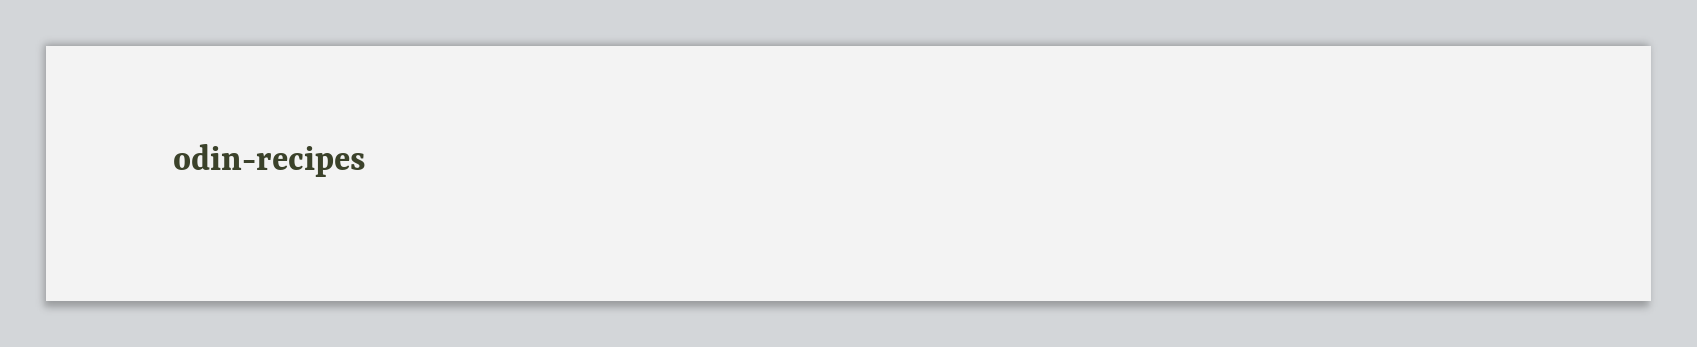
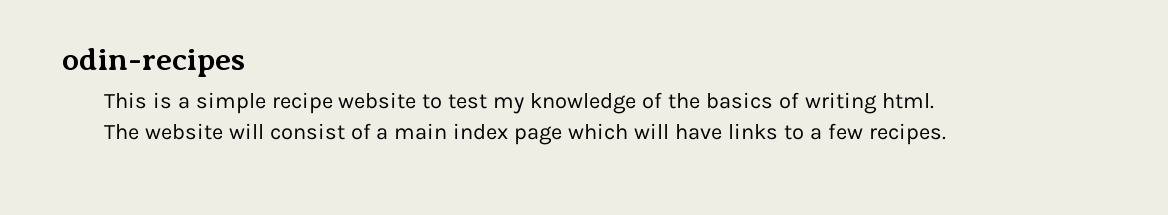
+ This is a simple recipe website to test my knowledge of the basics of writing html.
+ The website will consist of a main index page which will have links to a few recipes.

